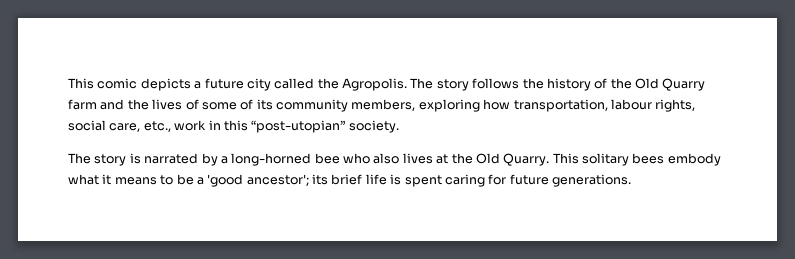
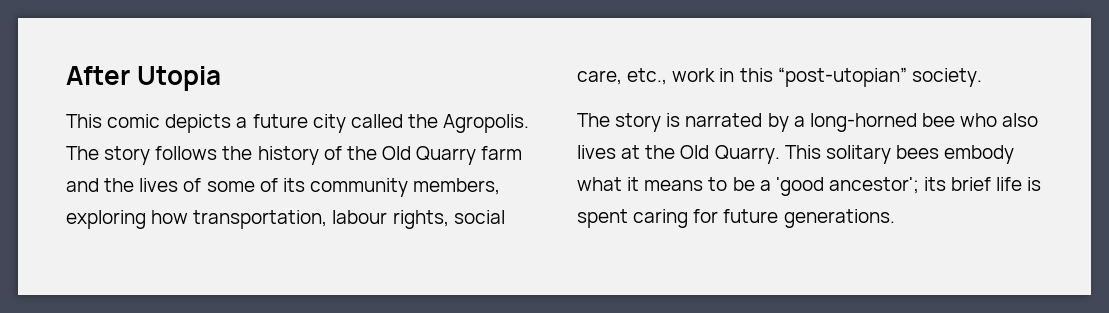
+ After Utopia

